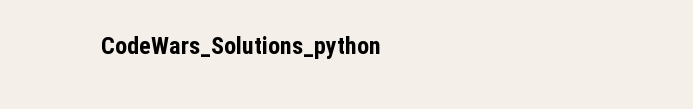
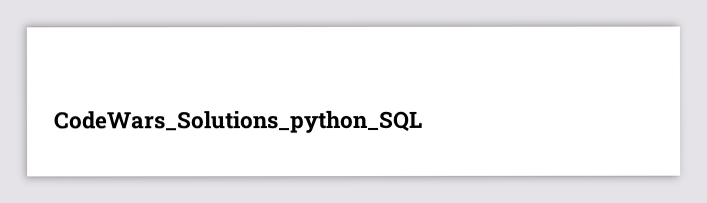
- CodeWars_Solutions_python
+ CodeWars_Solutions_python_SQL

